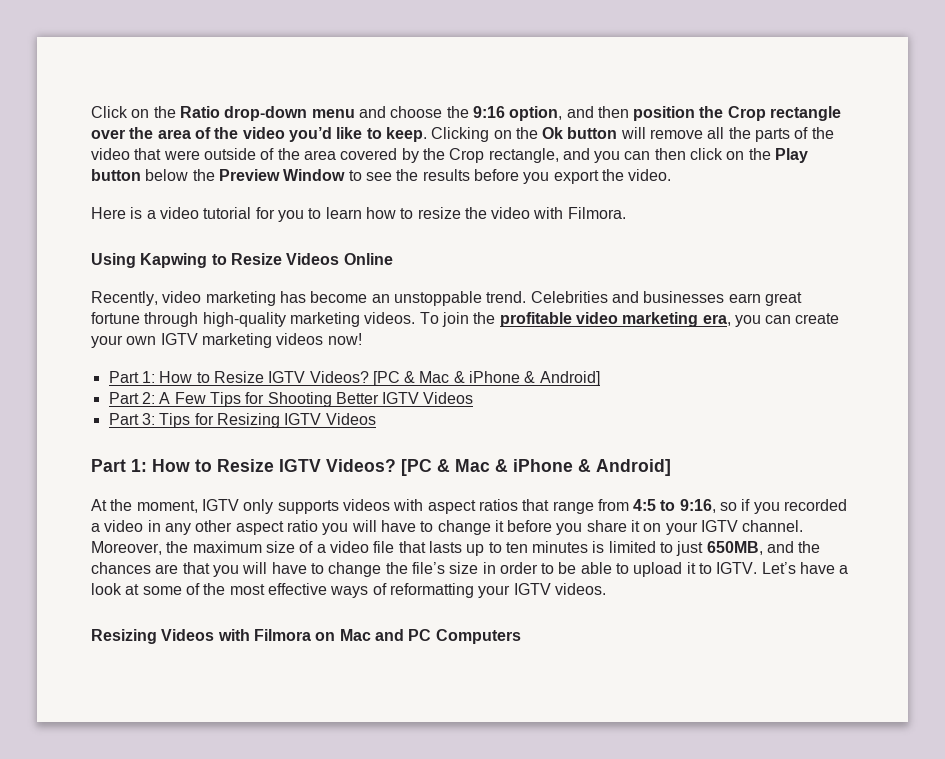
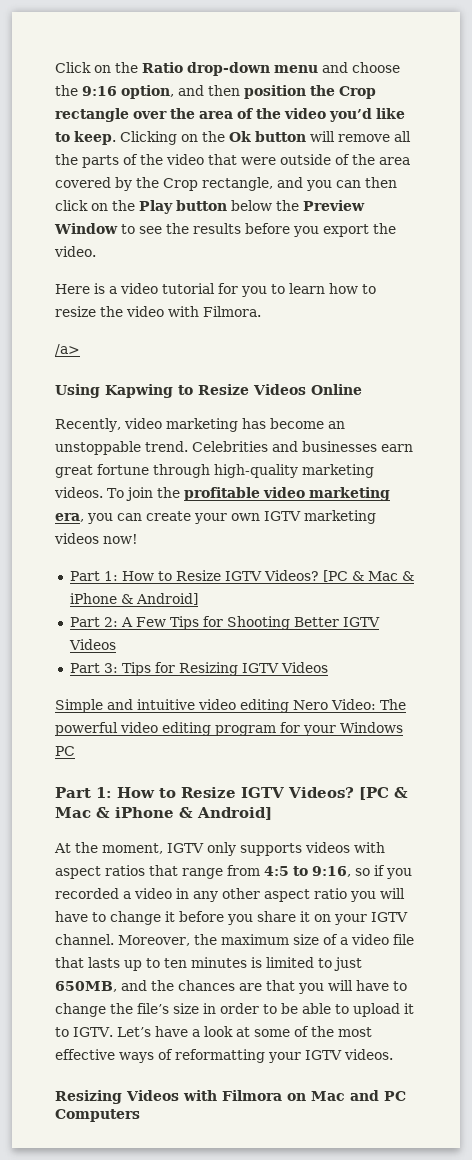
+ /a>
+ Simple and intuitive video editing Nero Video: The powerful video editing program for your Windows PC

